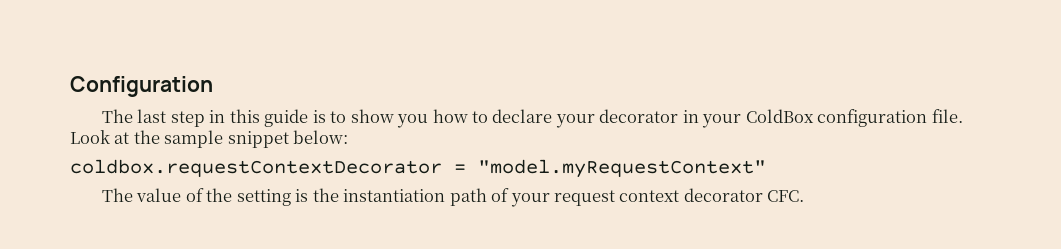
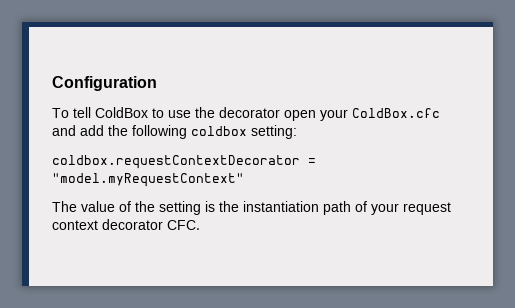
- The last step in this guide is to show you how to declare your decorator in your ColdBox configuration file. Look at the sample snippet below:
+ To tell ColdBox to use the decorator open your ColdBox.cfc and add the following coldbox setting:

